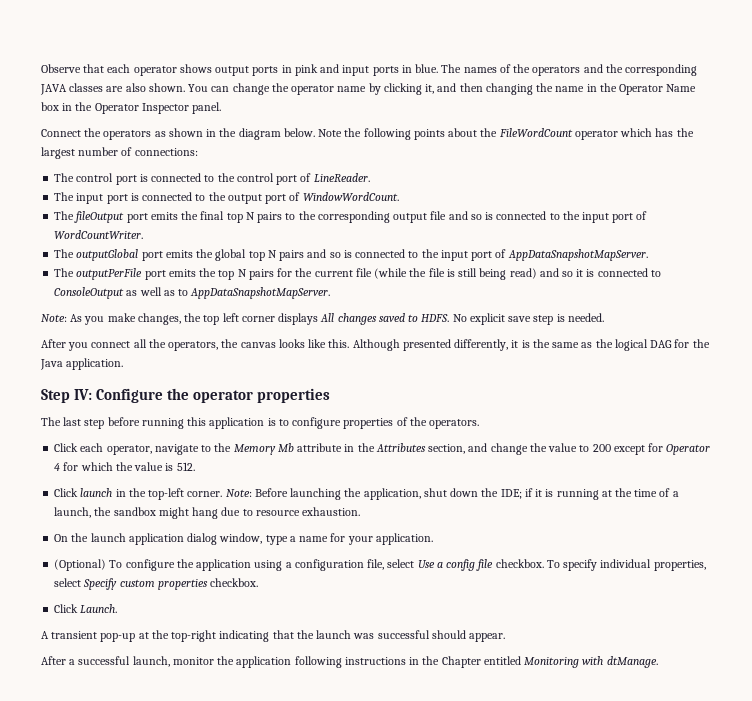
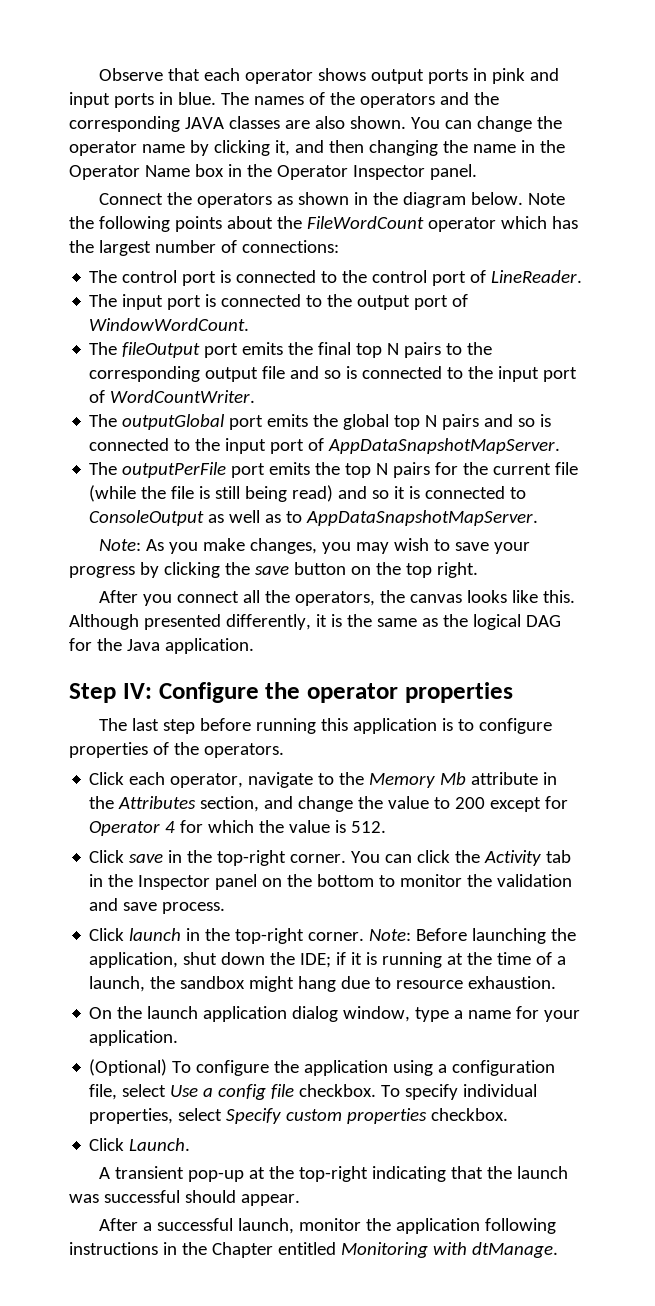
- Note: As you make changes, the top left corner displays All changes saved to HDFS. No explicit save step is needed.
+ Note: As you make changes, you may wish to save your progress by clicking the save button on the top right.
+ Click save in the top-right corner. You can click the Activity tab in the Inspector panel on the bottom to monitor the validation and save process.
- Click launch in the top-left corner.
+ Click launch in the top-right corner.

